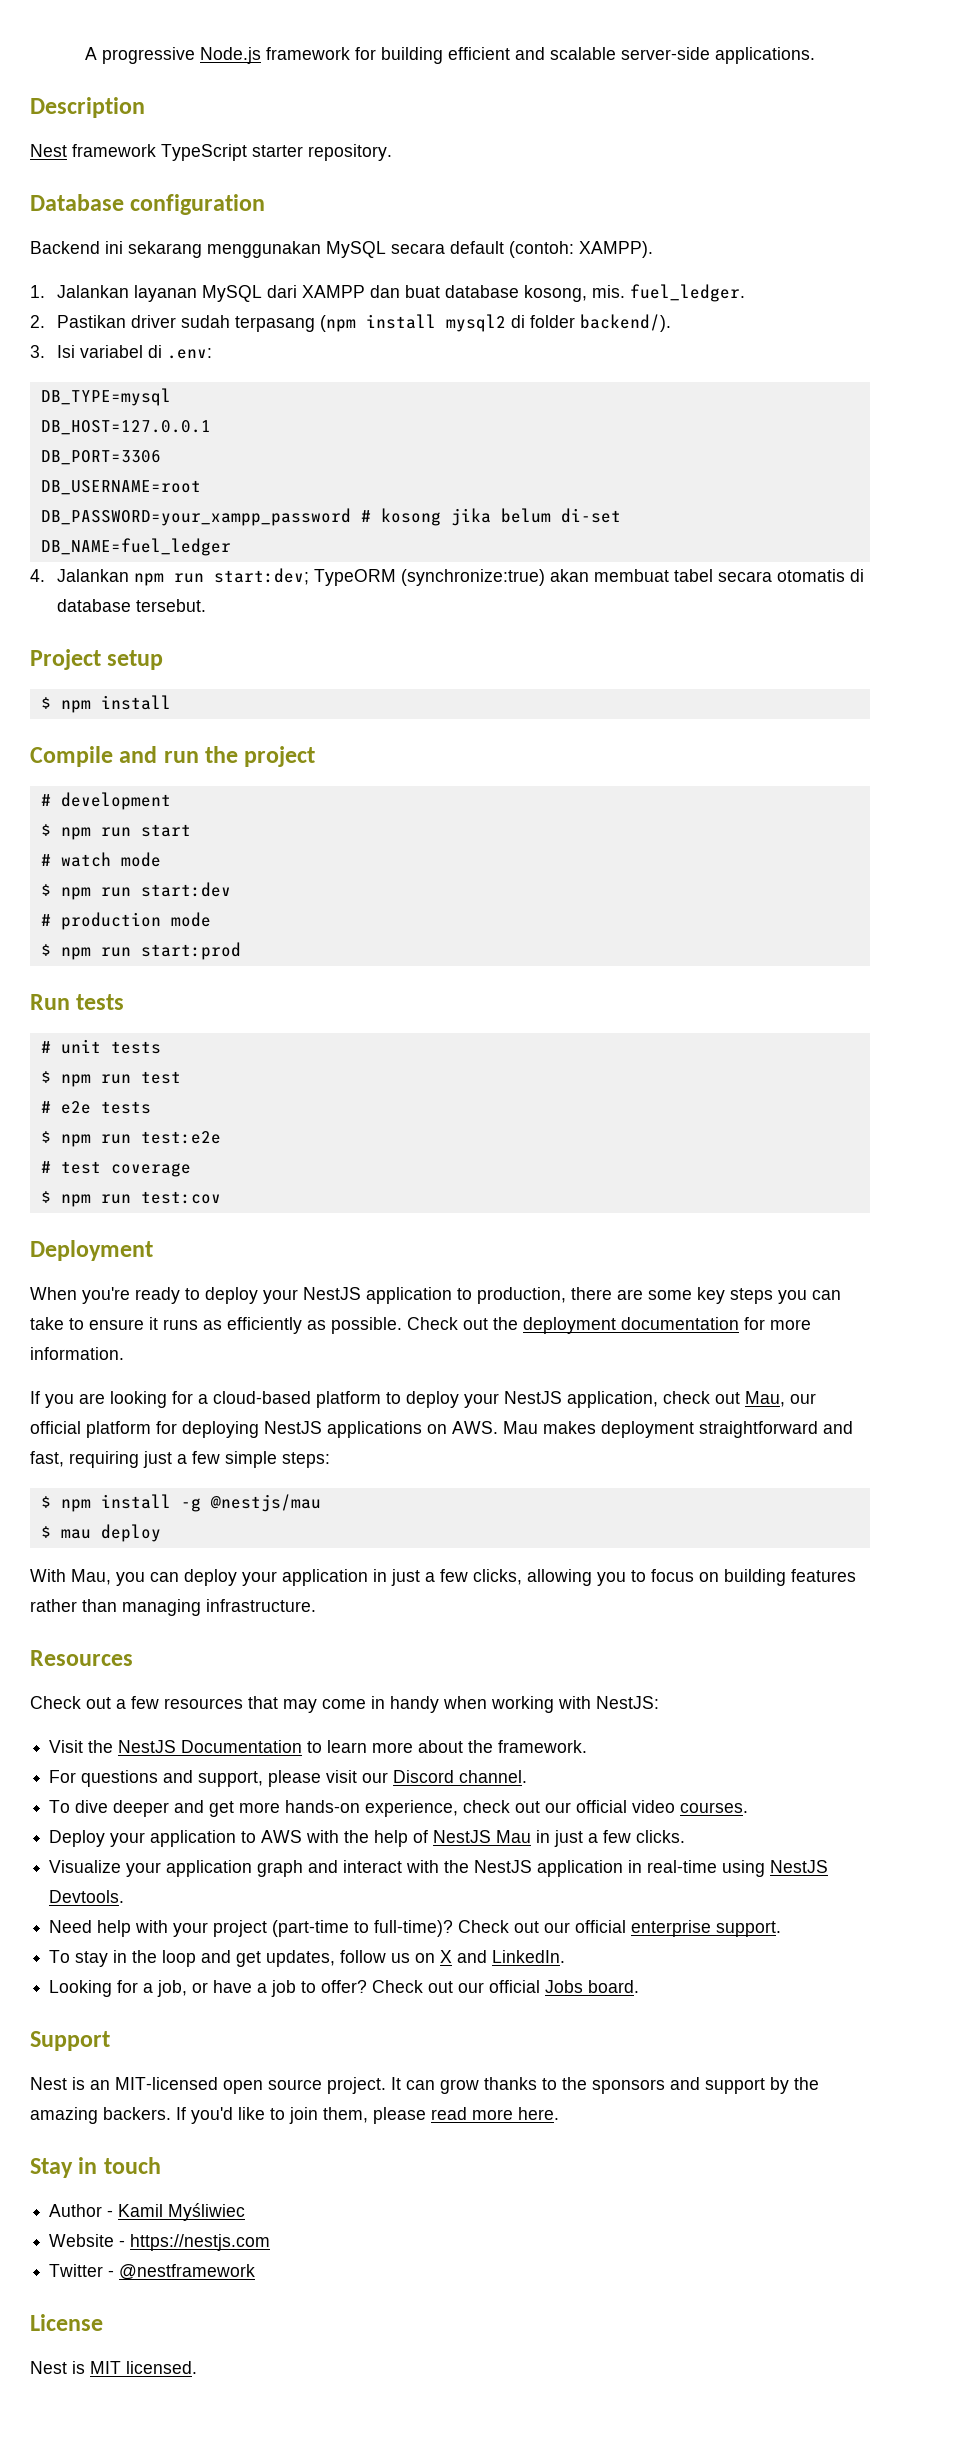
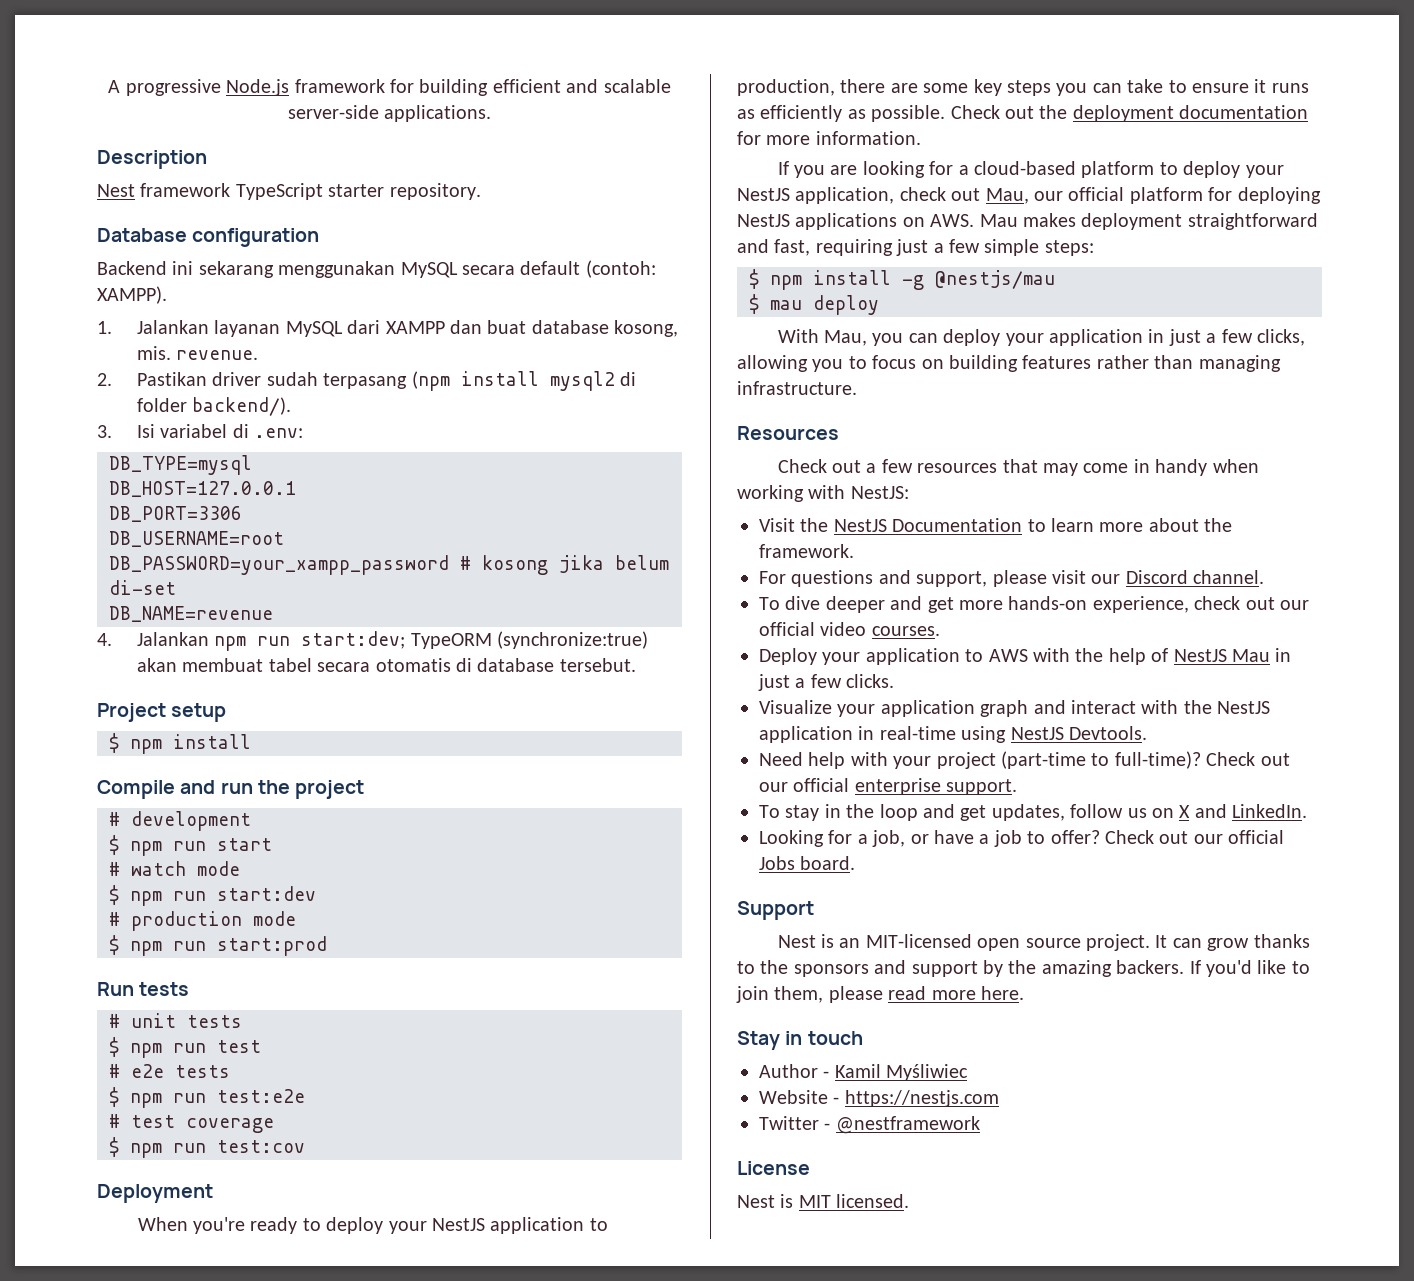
- 1. Jalankan layanan MySQL dari XAMPP dan buat database kosong, mis. fuel_ledger.
+ 1. Jalankan layanan MySQL dari XAMPP dan buat database kosong, mis. revenue.
- DB_NAME=fuel_ledger
+ DB_NAME=revenue

